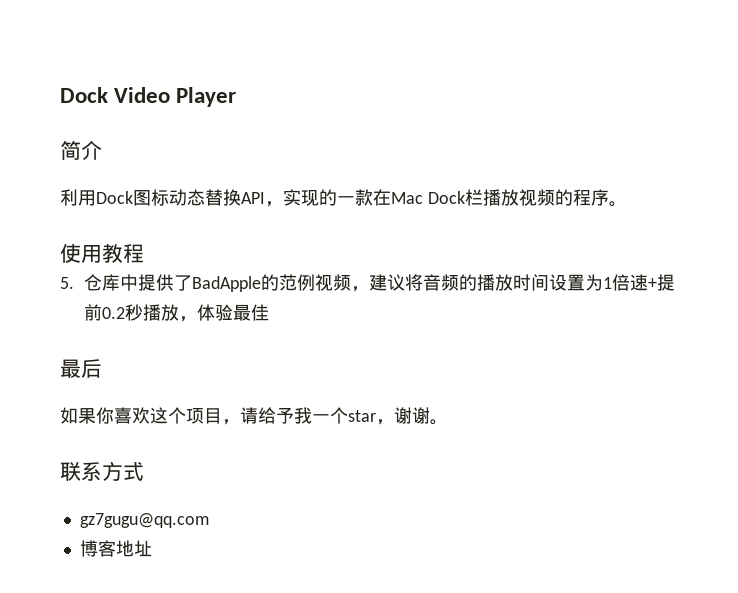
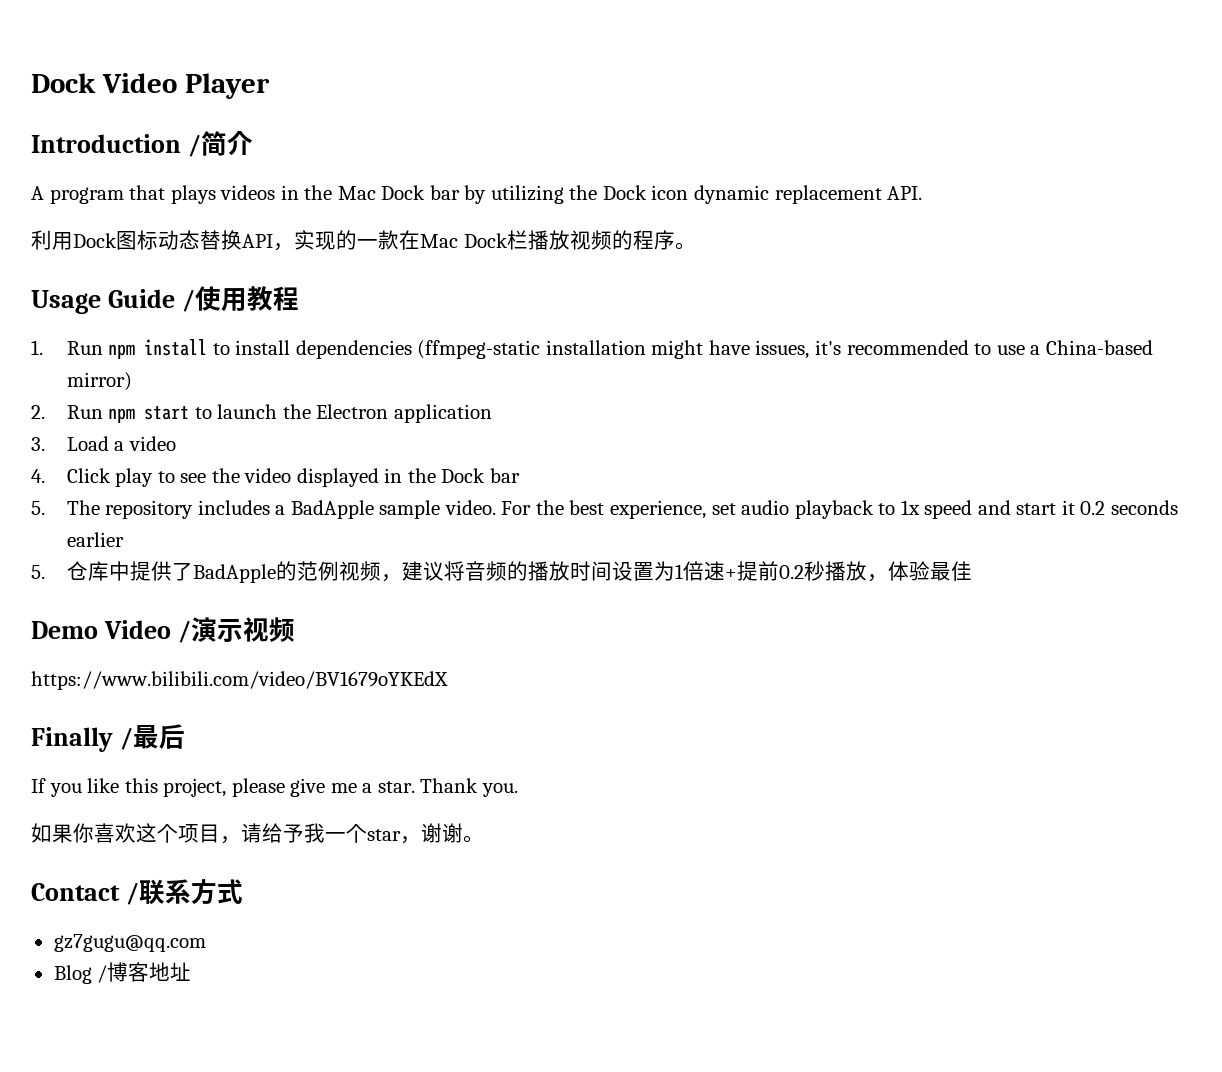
- 简介
+ Introduction /简介
+ A program that plays videos in the Mac Dock bar by utilizing the Dock icon dynamic replacement API.
- 使用教程
+ Usage Guide /使用教程
+ 1. Run npm install to install dependencies (ffmpeg-static installation might have issues, it's recommended to use a China-based mirror)
+ 2. Run npm start to launch the Electron application
+ 3. Load a video
+ 4. Click play to see the video displayed in the Dock bar
+ 5. The repository includes a BadApple sample video. For the best experience, set audio playback to 1x speed and start it 0.2 seconds earlier
- 最后
+ Demo Video /演示视频
+ https://www.bilibili.com/video/BV1679oYKEdX
+ Finally /最后
+ If you like this project, please give me a star. Thank you.
- 联系方式
+ Contact /联系方式
- 博客地址
+ Blog /博客地址

